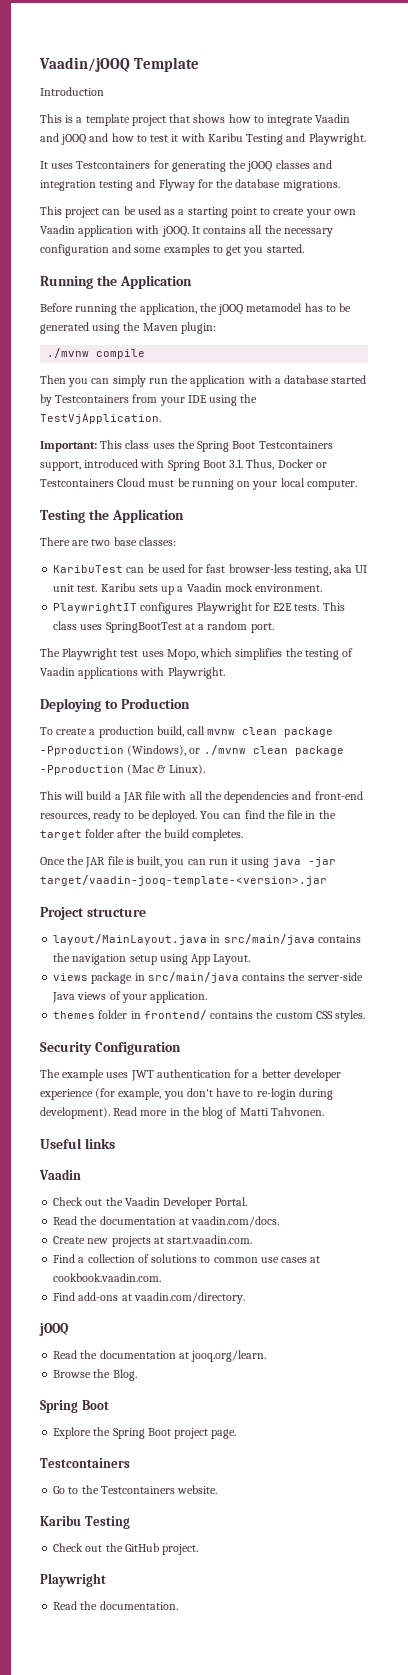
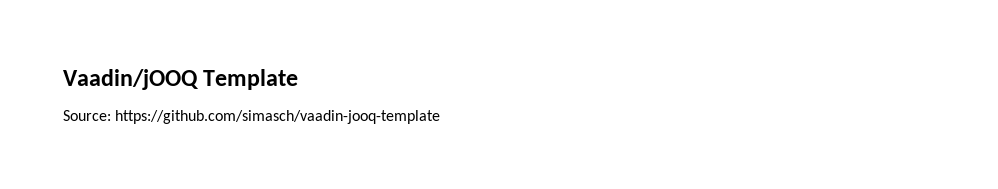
- Introduction
- This is a template project that shows how to integrate Vaadin and jOOQ and how to test it with Karibu Testing and Playwright.
- It uses Testcontainers for generating the jOOQ classes and integration testing and Flyway for the database migrations.
- This project can be used as a starting point to create your own Vaadin application with jOOQ. It contains all the necessary configuration and some examples to get you started.
- Running the Application
- Before running the application, the jOOQ metamodel has to be generated using the Maven plugin:
- ./mvnw compile
- Then you can simply run the application with a database started by Testcontainers from your IDE using the TestVjApplication.
- Important: This class uses the Spring Boot Testcontainers support, introduced with Spring Boot 3.1. Thus, Docker or Testcontainers Cloud must be running on your local computer.
- Testing the Application
- There are two base classes:
- KaribuTest can be used for fast browser-less testing, aka UI unit test. Karibu sets up a Vaadin mock environment.
- PlaywrightIT configures Playwright for E2E tests. This class uses SpringBootTest at a random port.
- The Playwright test uses Mopo, which simplifies the testing of Vaadin applications with Playwright.
- Deploying to Production
- To create a production build, call mvnw clean package -Pproduction (Windows), or ./mvnw clean package -Pproduction (Mac & Linux).
- This will build a JAR file with all the dependencies and front-end resources, ready to be deployed. You can find the file in the target folder after the build completes.
- Once the JAR file is built, you can run it using java -jar target/vaadin-jooq-template-<version>.jar
- Project structure
- layout/MainLayout.java in src/main/java contains the navigation setup using App Layout.
- views package in src/main/java contains the server-side Java views of your application.
- themes folder in frontend/ contains the custom CSS styles.
- Security Configuration
- The example uses JWT authentication for a better developer experience (for example, you don't have to re-login during development). Read more in the blog of Matti Tahvonen.
- Useful links
- Vaadin
- Check out the Vaadin Developer Portal.
- Read the documentation at vaadin.com/docs.
- Create new projects at start.vaadin.com.
- Find a collection of solutions to common use cases at cookbook.vaadin.com.
- Find add-ons at vaadin.com/directory.
- jOOQ
- Read the documentation at jooq.org/learn.
- Browse the Blog.
- Spring Boot
- Explore the Spring Boot project page.
- Testcontainers
- Go to the Testcontainers website.
- Karibu Testing
- Check out the GitHub project.
- Playwright
- Read the documentation.
+ Source: https://github.com/simasch/vaadin-jooq-template

